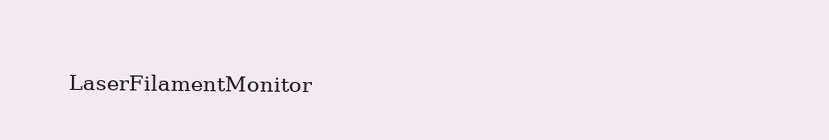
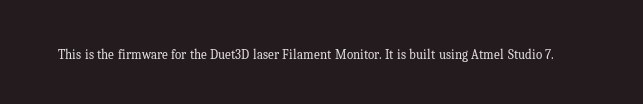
- LaserFilamentMonitor
+ This is the firmware for the Duet3D laser Filament Monitor. It is built using Atmel Studio 7.

